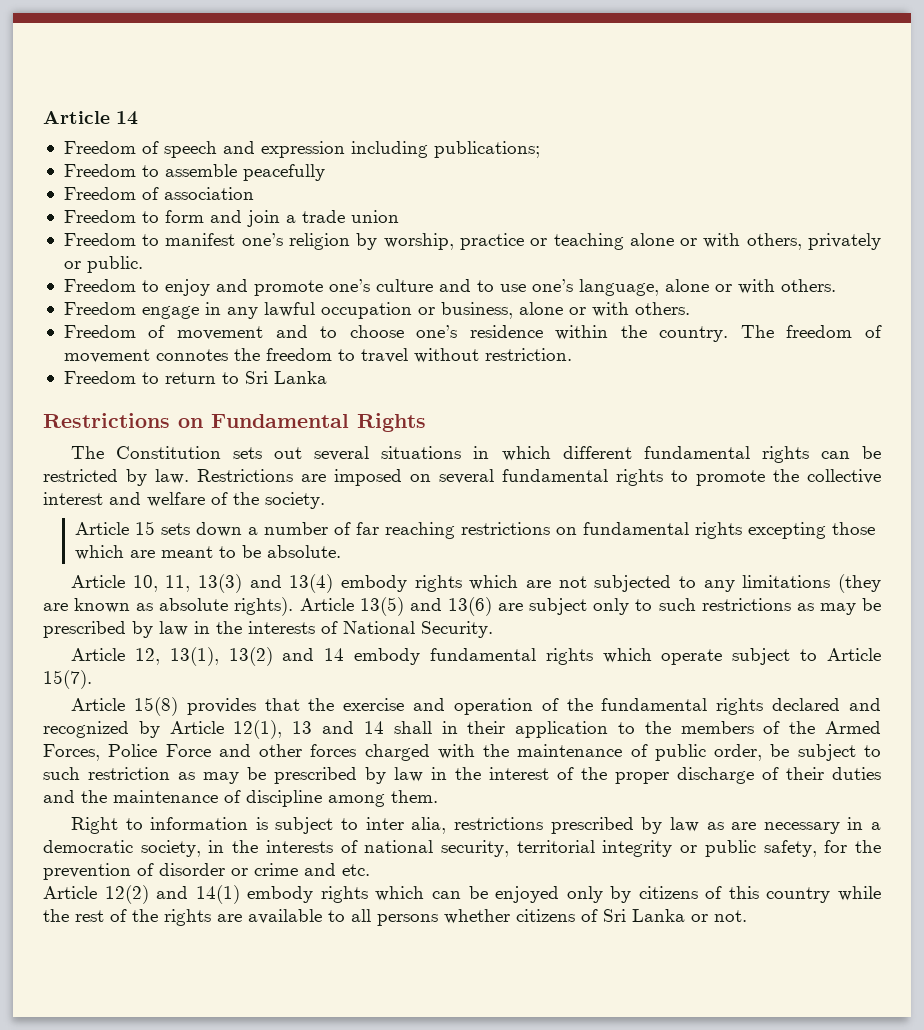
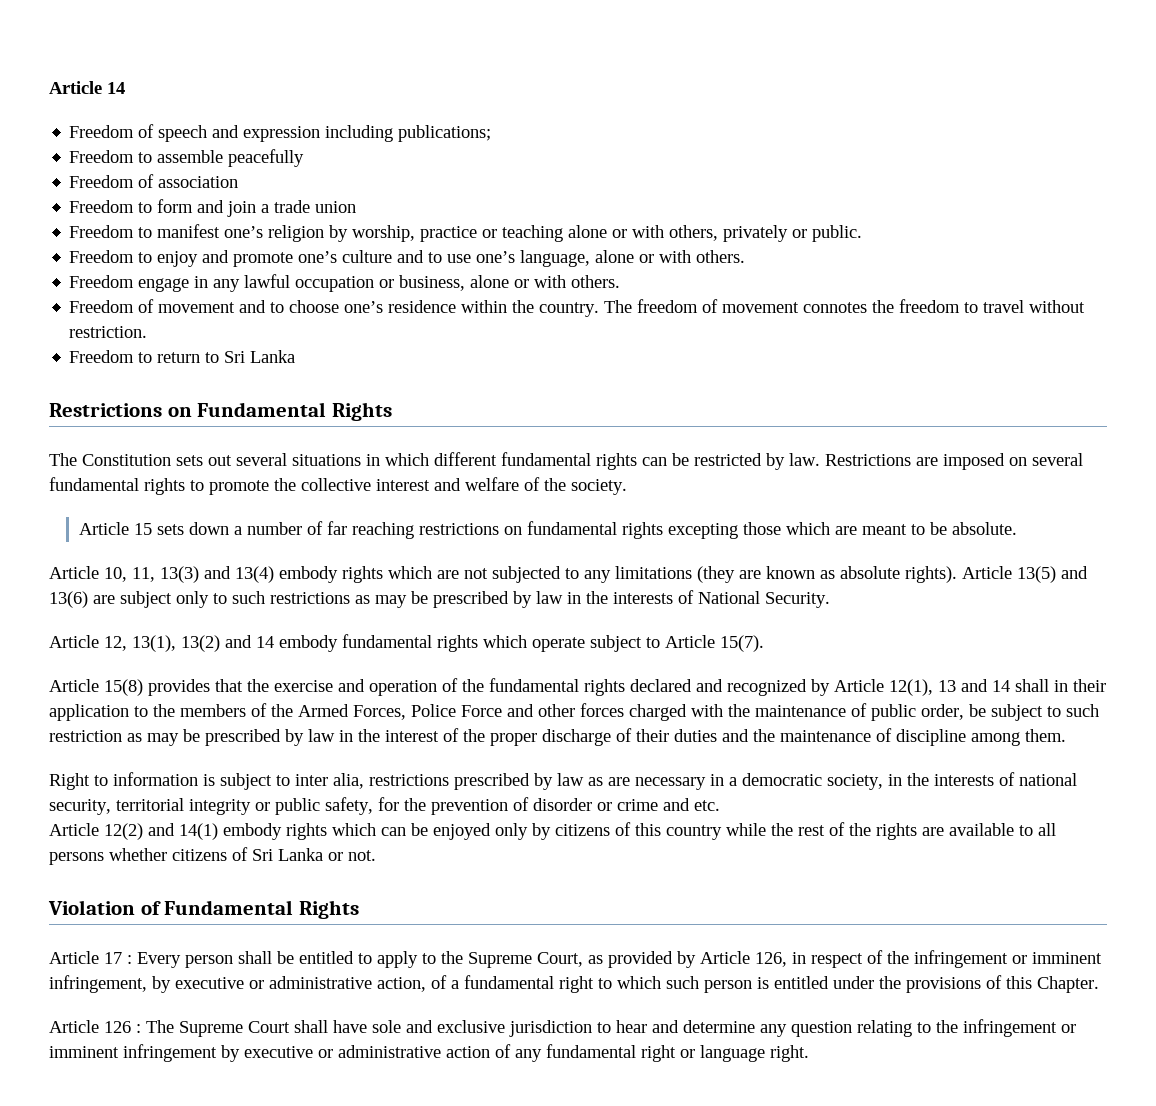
+ Violation of Fundamental Rights
+ Article 17 : Every person shall be entitled to apply to the Supreme Court, as provided by Article 126, in respect of the infringement or imminent infringement, by executive or administrative action, of a fundamental right to which such person is entitled under the provisions of this Chapter.
+ Article 126 : The Supreme Court shall have sole and exclusive jurisdiction to hear and determine any question relating to the infringement or imminent infringement by executive or administrative action of any fundamental right or language right.

